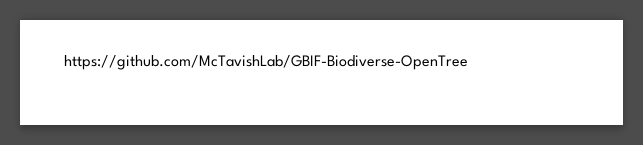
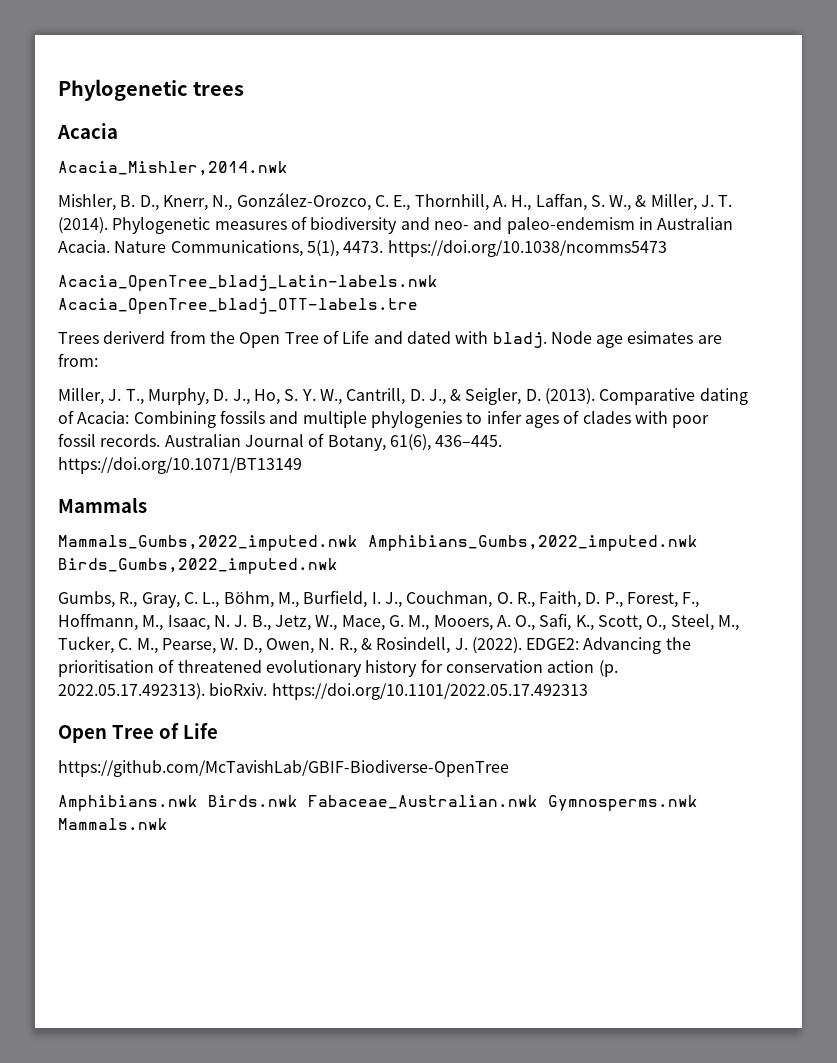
+ Phylogenetic trees
+ Acacia
+ Acacia_Mishler,2014.nwk
+ Mishler, B. D., Knerr, N., González-Orozco, C. E., Thornhill, A. H., Laffan, S. W., & Miller, J. T. (2014). Phylogenetic measures of biodiversity and neo- and paleo-endemism in Australian Acacia. Nature Communications, 5(1), 4473. https://doi.org/10.1038/ncomms5473
+ Acacia_OpenTree_bladj_Latin-labels.nwk Acacia_OpenTree_bladj_OTT-labels.tre
+ Trees deriverd from the Open Tree of Life and dated with bladj. Node age esimates are from:
+ Miller, J. T., Murphy, D. J., Ho, S. Y. W., Cantrill, D. J., & Seigler, D. (2013). Comparative dating of Acacia: Combining fossils and multiple phylogenies to infer ages of clades with poor fossil records. Australian Journal of Botany, 61(6), 436–445. https://doi.org/10.1071/BT13149
+ Mammals
+ Mammals_Gumbs,2022_imputed.nwk Amphibians_Gumbs,2022_imputed.nwk Birds_Gumbs,2022_imputed.nwk
+ Gumbs, R., Gray, C. L., Böhm, M., Burfield, I. J., Couchman, O. R., Faith, D. P., Forest, F., Hoffmann, M., Isaac, N. J. B., Jetz, W., Mace, G. M., Mooers, A. O., Safi, K., Scott, O., Steel, M., Tucker, C. M., Pearse, W. D., Owen, N. R., & Rosindell, J. (2022). EDGE2: Advancing the prioritisation of threatened evolutionary history for conservation action (p. 2022.05.17.492313). bioRxiv. https://doi.org/10.1101/2022.05.17.492313
+ Open Tree of Life
  https://github.com/McTavishLab/GBIF-Biodiverse-OpenTree
+ Amphibians.nwk Birds.nwk Fabaceae_Australian.nwk Gymnosperms.nwk Mammals.nwk

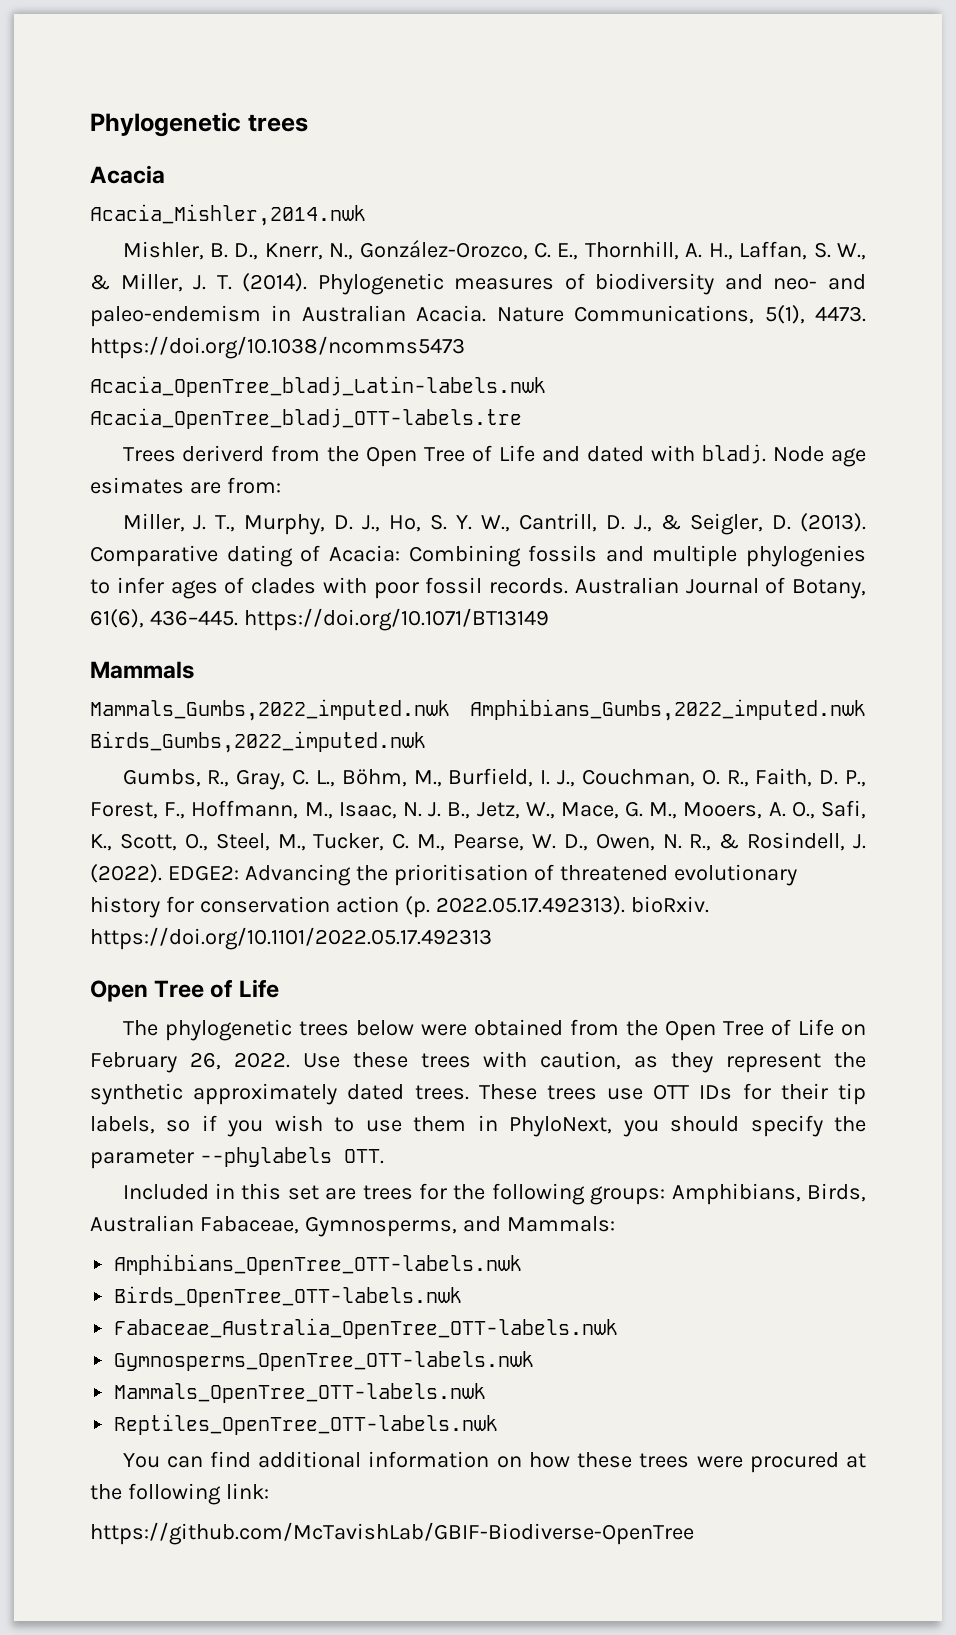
+ The phylogenetic trees below were obtained from the Open Tree of Life on February 26, 2022. Use these trees with caution, as they represent the synthetic approximately dated trees. These trees use OTT IDs for their tip labels, so if you wish to use them in PhyloNext, you should specify the parameter --phylabels OTT.
+ Included in this set are trees for the following groups: Amphibians, Birds, Australian Fabaceae, Gymnosperms, and Mammals:
+ Amphibians_OpenTree_OTT-labels.nwk
+ Birds_OpenTree_OTT-labels.nwk
+ Fabaceae_Australia_OpenTree_OTT-labels.nwk
+ Gymnosperms_OpenTree_OTT-labels.nwk
+ Mammals_OpenTree_OTT-labels.nwk
+ Reptiles_OpenTree_OTT-labels.nwk
+ You can find additional information on how these trees were procured at the following link:
  https://github.com/McTavishLab/GBIF-Biodiverse-OpenTree
- Amphibians.nwk Birds.nwk Fabaceae_Australian.nwk Gymnosperms.nwk Mammals.nwk

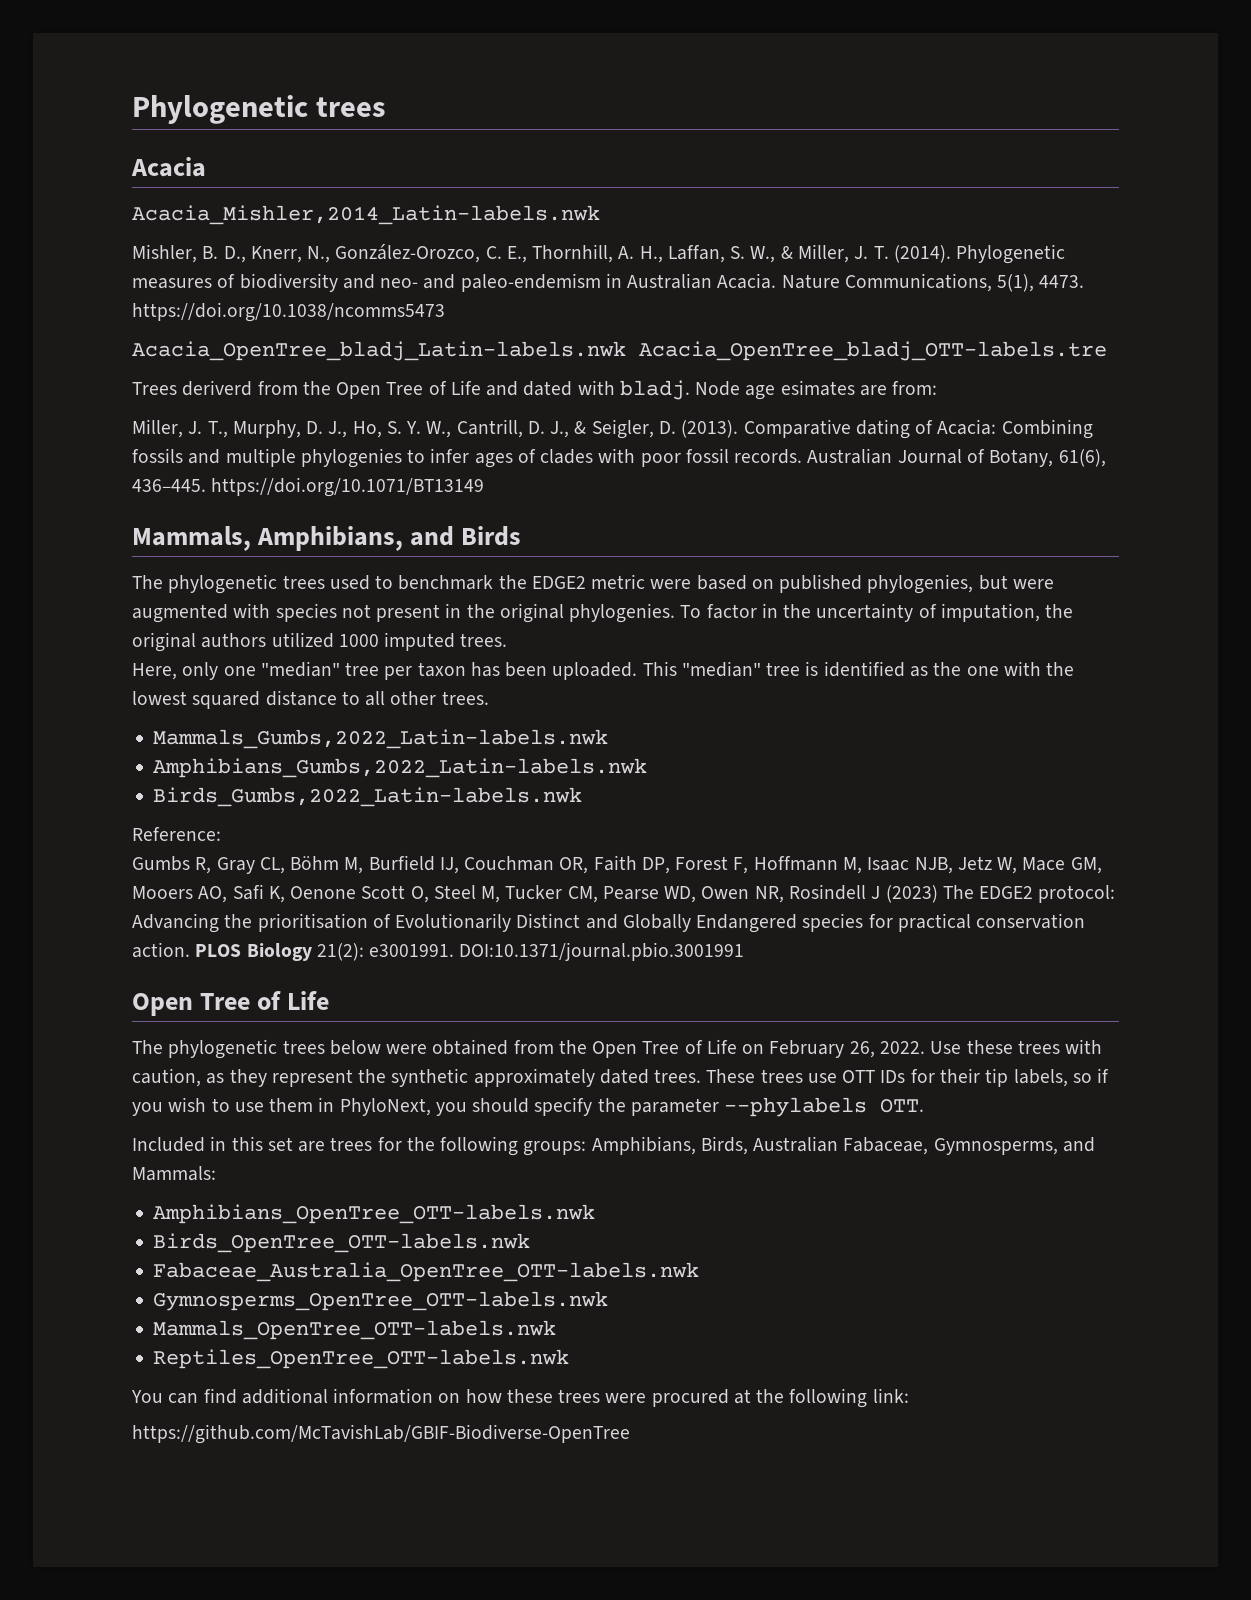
- Acacia_Mishler,2014.nwk
+ Acacia_Mishler,2014_Latin-labels.nwk
- Mammals
- Mammals_Gumbs,2022_imputed.nwk Amphibians_Gumbs,2022_imputed.nwk Birds_Gumbs,2022_imputed.nwk
- Gumbs, R., Gray, C. L., Böhm, M., Burfield, I. J., Couchman, O. R., Faith, D. P., Forest, F., Hoffmann, M., Isaac, N. J. B., Jetz, W., Mace, G. M., Mooers, A. O., Safi, K., Scott, O., Steel, M., Tucker, C. M., Pearse, W. D., Owen, N. R., & Rosindell, J. (2022). EDGE2: Advancing the prioritisation of threatened evolutionary history for conservation action (p. 2022.05.17.492313). bioRxiv. https://doi.org/10.1101/2022.05.17.492313
+ Mammals, Amphibians, and Birds
+ The phylogenetic trees used to benchmark the EDGE2 metric were based on published phylogenies, but were augmented with species not present in the original phylogenies. To factor in the uncertainty of imputation, the original authors utilized 1000 imputed trees.
+ Here, only one "median" tree per taxon has been uploaded. This "median" tree is identified as the one with the lowest squared distance to all other trees.
+ Mammals_Gumbs,2022_Latin-labels.nwk
+ Amphibians_Gumbs,2022_Latin-labels.nwk
+ Birds_Gumbs,2022_Latin-labels.nwk
+ Reference:
+ Gumbs R, Gray CL, Böhm M, Burfield IJ, Couchman OR, Faith DP, Forest F, Hoffmann M, Isaac NJB, Jetz W, Mace GM, Mooers AO, Safi K, Oenone Scott O, Steel M, Tucker CM, Pearse WD, Owen NR, Rosindell J (2023) The EDGE2 protocol: Advancing the prioritisation of Evolutionarily Distinct and Globally Endangered species for practical conservation action. PLOS Biology 21(2): e3001991. DOI:10.1371/journal.pbio.3001991

